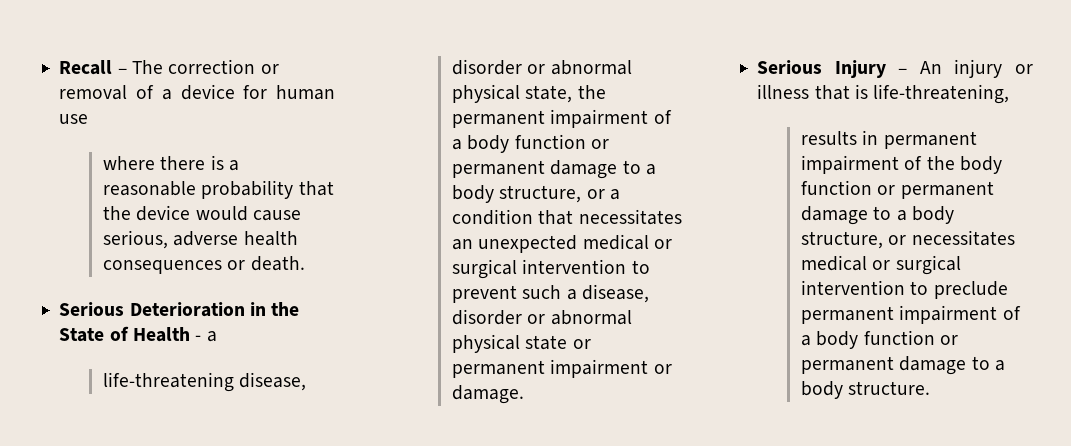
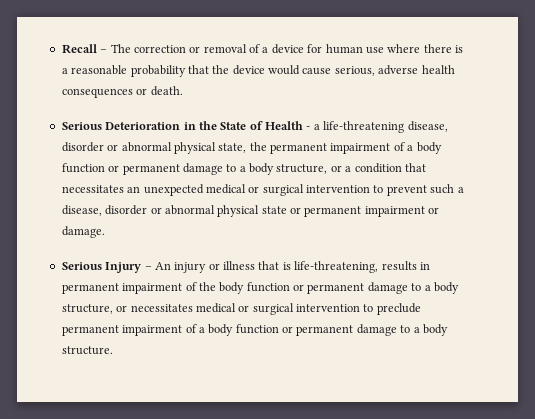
- Recall – The correction or removal of a device for human use
- where there is a reasonable probability that the device would cause serious, adverse health consequences or death.
+ Recall – The correction or removal of a device for human use where there is a reasonable probability that the device would cause serious, adverse health consequences or death.
- Serious Deterioration in the State of Health - a
- life-threatening disease, disorder or abnormal physical state, the permanent impairment of a body function or permanent damage to a body structure, or a condition that necessitates an unexpected medical or surgical intervention to prevent such a disease, disorder or abnormal physical state or permanent impairment or damage.
+ Serious Deterioration in the State of Health - a life-threatening disease, disorder or abnormal physical state, the permanent impairment of a body function or permanent damage to a body structure, or a condition that necessitates an unexpected medical or surgical intervention to prevent such a disease, disorder or abnormal physical state or permanent impairment or damage.
- Serious Injury – An injury or illness that is life-threatening,
- results in permanent impairment of the body function or permanent damage to a body structure, or necessitates medical or surgical intervention to preclude permanent impairment of a body function or permanent damage to a body structure.
+ Serious Injury – An injury or illness that is life-threatening, results in permanent impairment of the body function or permanent damage to a body structure, or necessitates medical or surgical intervention to preclude permanent impairment of a body function or permanent damage to a body structure.

